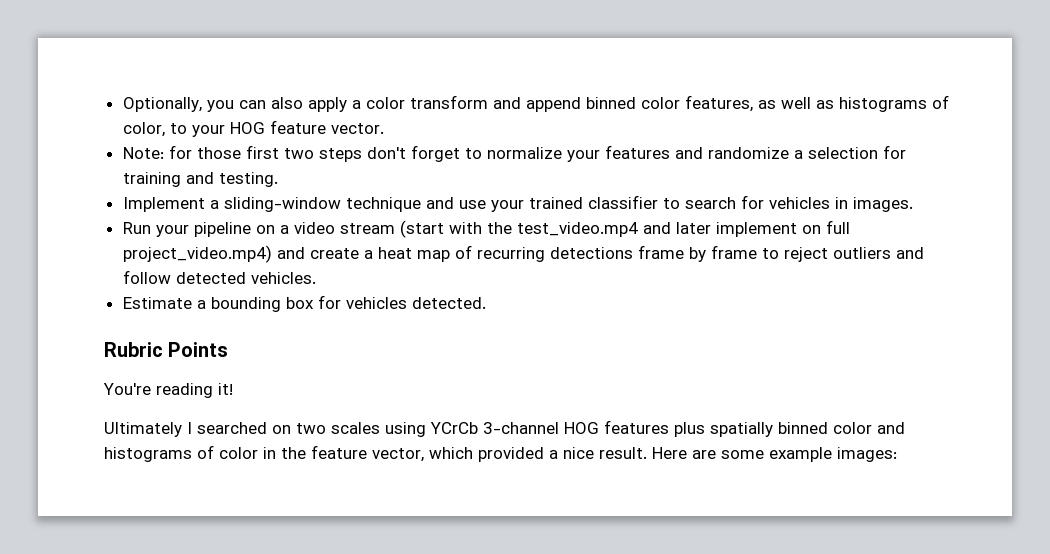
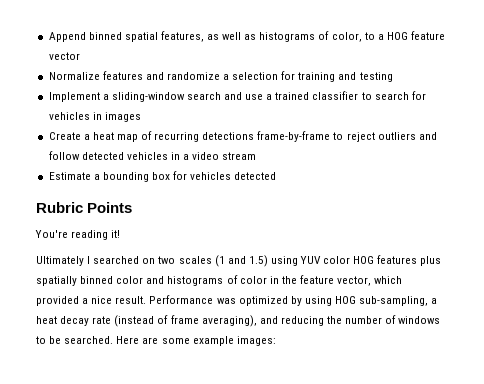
- Optionally, you can also apply a color transform and append binned color features, as well as histograms of color, to your HOG feature vector.
- Note: for those first two steps don't forget to normalize your features and randomize a selection for training and testing.
+ Append binned spatial features, as well as histograms of color, to a HOG feature vector
+ Normalize features and randomize a selection for training and testing
- Implement a sliding-window technique and use your trained classifier to search for vehicles in images.
- Run your pipeline on a video stream (start with the test_video.mp4 and later implement on full project_video.mp4) and create a heat map of recurring detections frame by frame to reject outliers and follow detected vehicles.
+ Implement a sliding-window search and use a trained classifier to search for vehicles in images
+ Create a heat map of recurring detections frame-by-frame to reject outliers and follow detected vehicles in a video stream
- Estimate a bounding box for vehicles detected.
+ Estimate a bounding box for vehicles detected
- Ultimately I searched on two scales using YCrCb 3-channel HOG features plus spatially binned color and histograms of color in the feature vector, which provided a nice result.
+ Ultimately I searched on two scales (1 and 1.5) using YUV color HOG features plus spatially binned color and histograms of color in the feature vector, which provided a nice result.
+ Performance was optimized by using HOG sub-sampling, a heat decay rate (instead of frame averaging), and reducing the number of windows to be searched.

